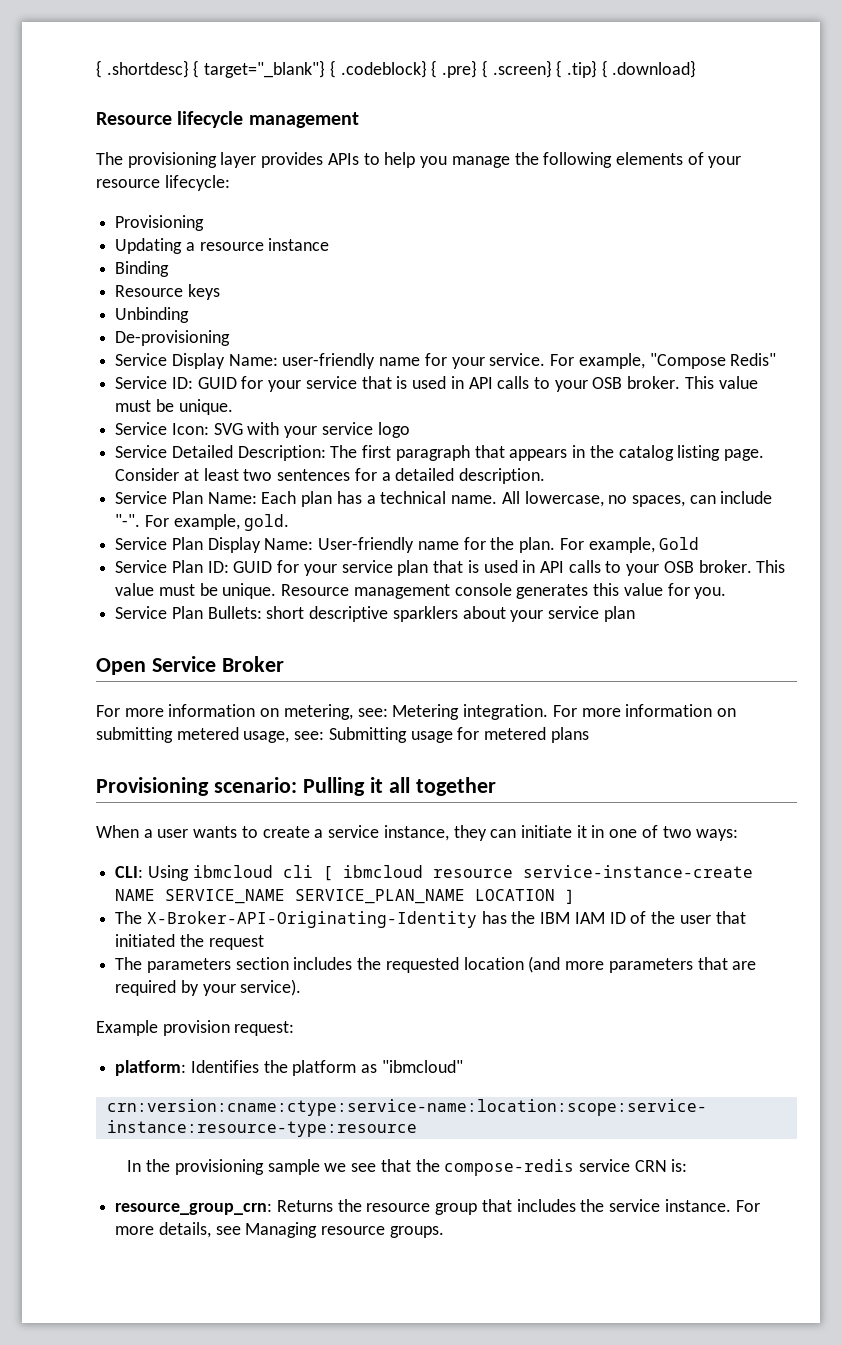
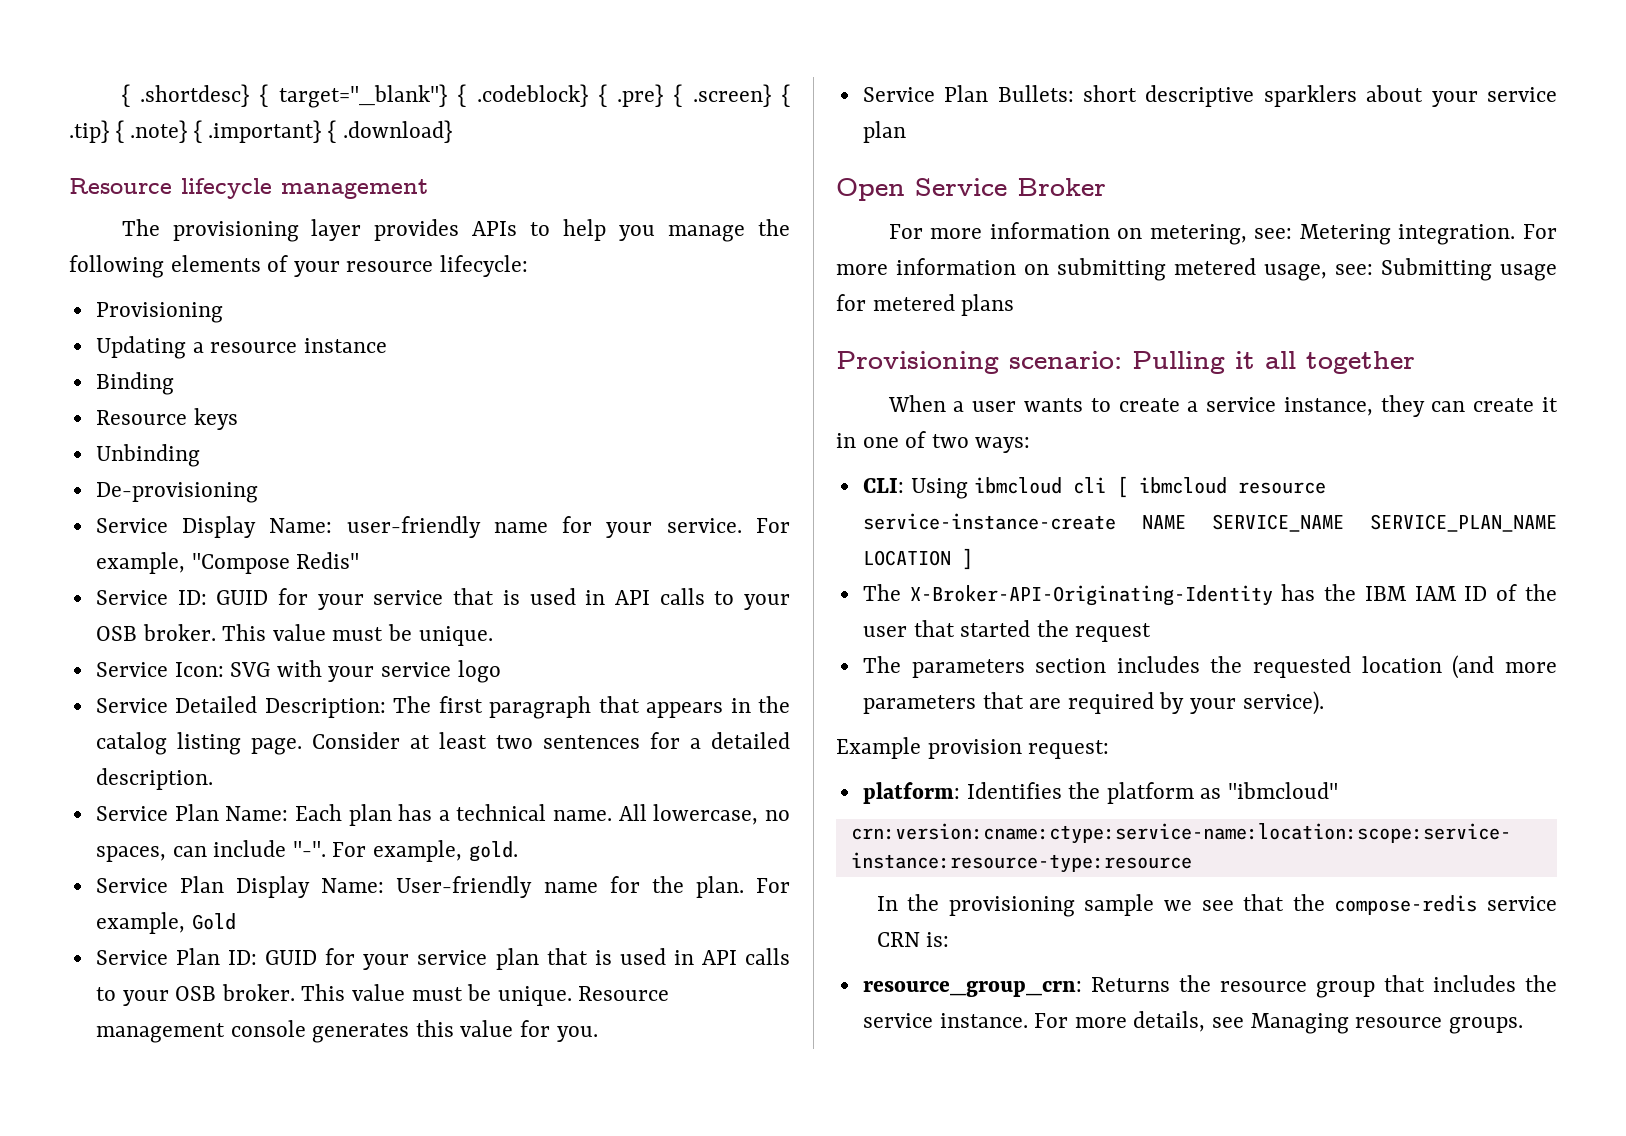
- { .shortdesc} { target="_blank"} { .codeblock} { .pre} { .screen} { .tip} { .download}
+ { .shortdesc} { target="_blank"} { .codeblock} { .pre} { .screen} { .tip} { .note} { .important} { .download}
- When a user wants to create a service instance, they can initiate it in one of two ways:
+ When a user wants to create a service instance, they can create it in one of two ways:
- The X-Broker-API-Originating-Identity has the IBM IAM ID of the user that initiated the request
+ The X-Broker-API-Originating-Identity has the IBM IAM ID of the user that started the request

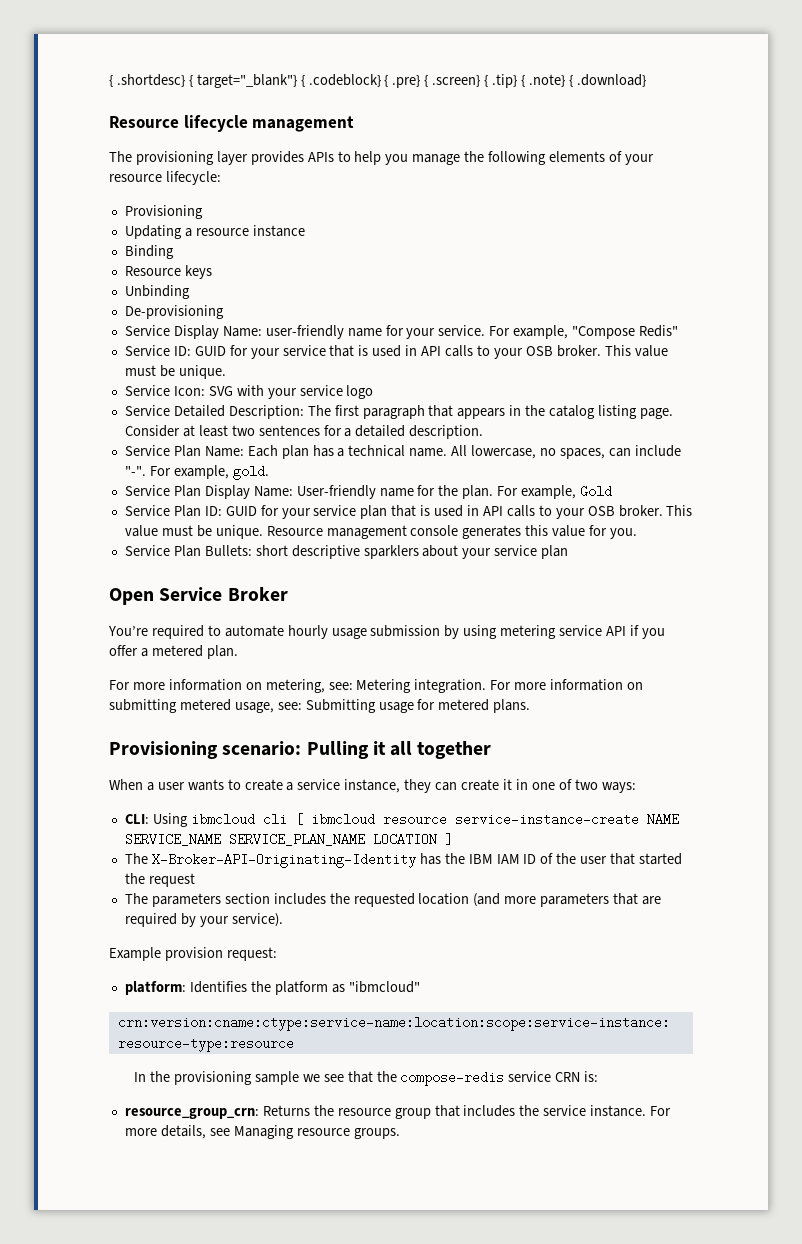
- { .shortdesc} { target="_blank"} { .codeblock} { .pre} { .screen} { .tip} { .note} { .important} { .download}
+ { .shortdesc} { target="_blank"} { .codeblock} { .pre} { .screen} { .tip} { .note} { .download}
+ You’re required to automate hourly usage submission by using metering service API if you offer a metered plan.
- For more information on submitting metered usage, see: Submitting usage for metered plans
+ For more information on submitting metered usage, see: Submitting usage for metered plans.

